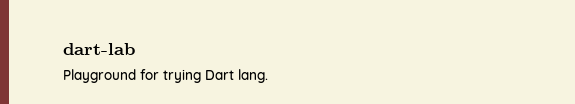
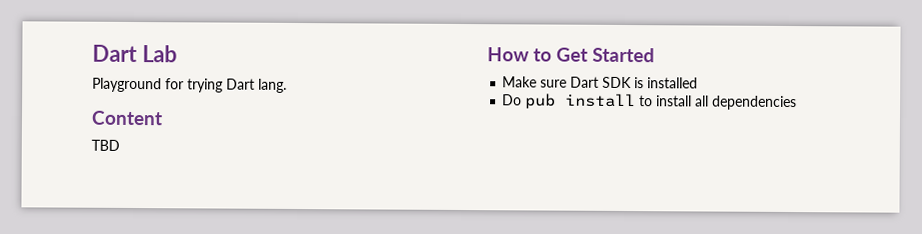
- dart-lab
+ Dart Lab
+ Content
+ TBD
+ How to Get Started
+ Make sure Dart SDK is installed
+ Do pub install to install all dependencies

